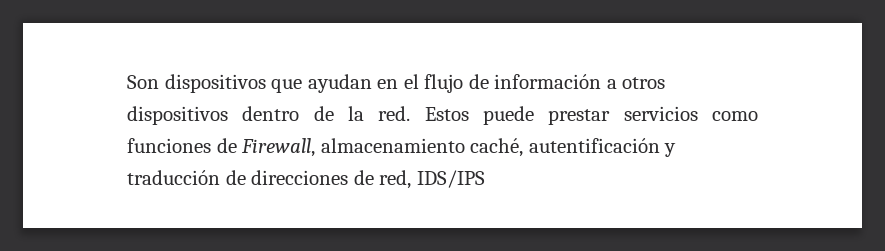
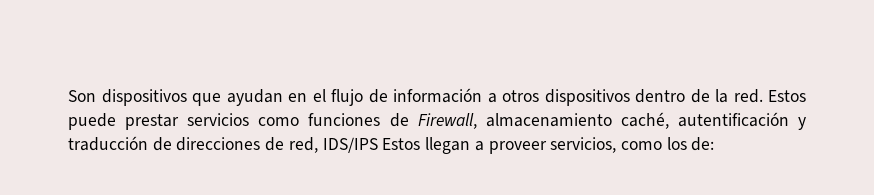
- Estos puede prestar servicios como funciones de Firewall, almacenamiento caché, autentificación y traducción de direcciones de red, IDS/IPS
+ Estos puede prestar servicios como funciones de Firewall, almacenamiento caché, autentificación y traducción de direcciones de red, IDS/IPS Estos llegan a proveer servicios, como los de:

